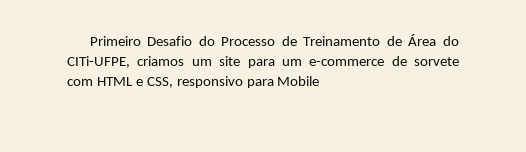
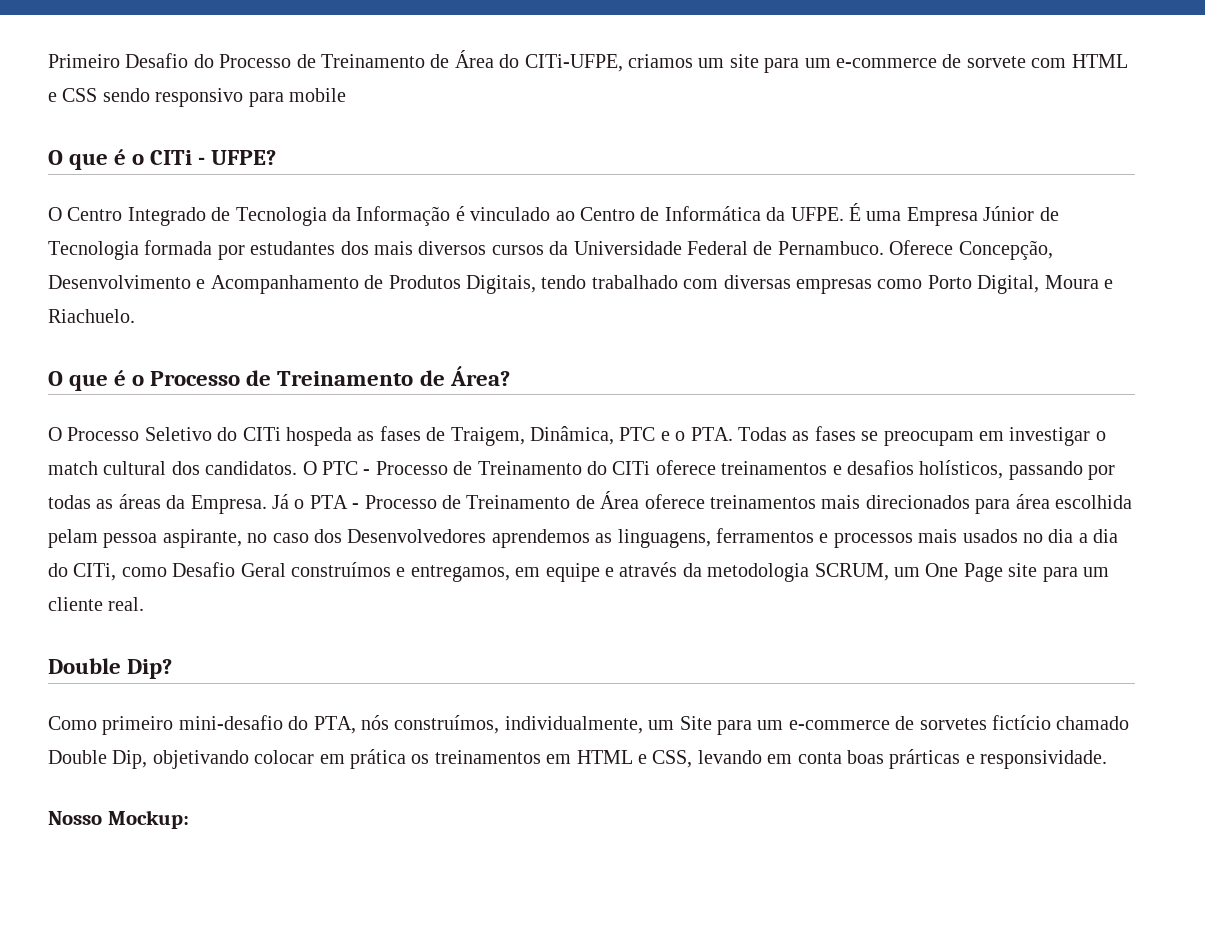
- Primeiro Desafio do Processo de Treinamento de Área do CITi-UFPE, criamos um site para um e-commerce de sorvete com HTML e CSS, responsivo para Mobile
+ Primeiro Desafio do Processo de Treinamento de Área do CITi-UFPE, criamos um site para um e-commerce de sorvete com HTML e CSS sendo responsivo para mobile
+ O que é o CITi - UFPE?
+ O Centro Integrado de Tecnologia da Informação é vinculado ao Centro de Informática da UFPE. É uma Empresa Júnior de Tecnologia formada por estudantes dos mais diversos cursos da Universidade Federal de Pernambuco. Oferece Concepção, Desenvolvimento e Acompanhamento de Produtos Digitais, tendo trabalhado com diversas empresas como Porto Digital, Moura e Riachuelo.
+ O que é o Processo de Treinamento de Área?
+ O Processo Seletivo do CITi hospeda as fases de Traigem, Dinâmica, PTC e o PTA. Todas as fases se preocupam em investigar o match cultural dos candidatos. O PTC - Processo de Treinamento do CITi oferece treinamentos e desafios holísticos, passando por todas as áreas da Empresa. Já o PTA - Processo de Treinamento de Área oferece treinamentos mais direcionados para área escolhida pelam pessoa aspirante, no caso dos Desenvolvedores aprendemos as linguagens, ferramentos e processos mais usados no dia a dia do CITi, como Desafio Geral construímos e entregamos, em equipe e através da metodologia SCRUM, um One Page site para um cliente real.
+ Double Dip?
+ Como primeiro mini-desafio do PTA, nós construímos, individualmente, um Site para um e-commerce de sorvetes fictício chamado Double Dip, objetivando colocar em prática os treinamentos em HTML e CSS, levando em conta boas prárticas e responsividade.
+ Nosso Mockup:

